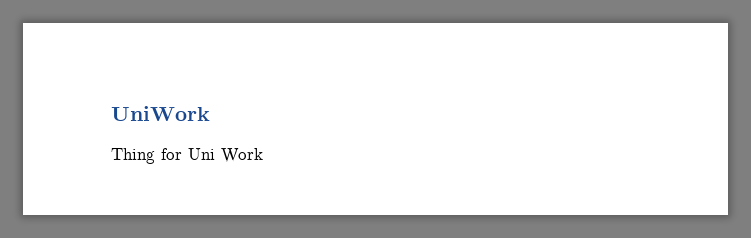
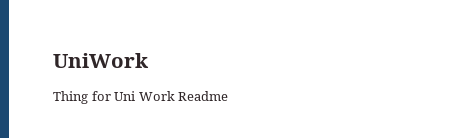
- Thing for Uni Work
+ Thing for Uni Work Readme

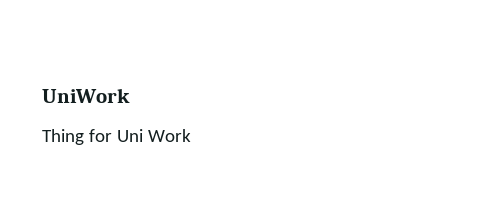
- Thing for Uni Work Readme
+ Thing for Uni Work

